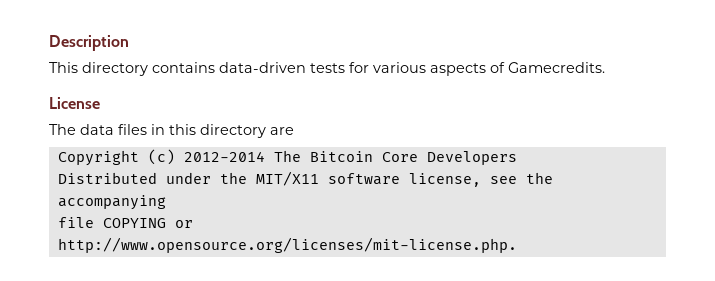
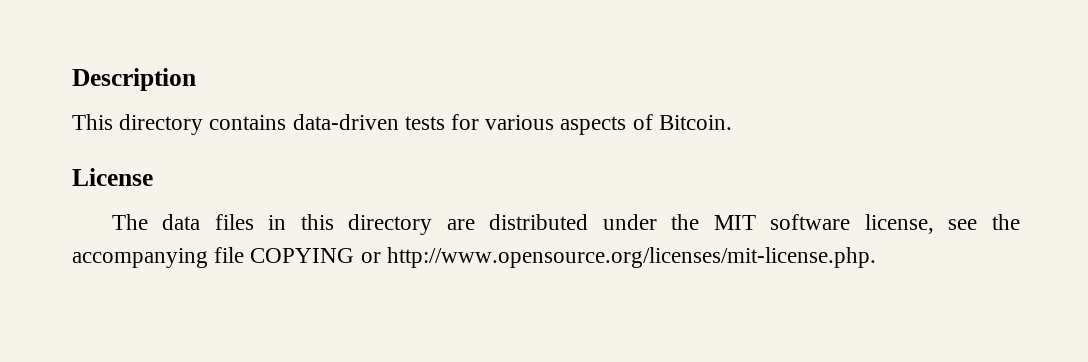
- This directory contains data-driven tests for various aspects of Gamecredits.
+ This directory contains data-driven tests for various aspects of Bitcoin.
- The data files in this directory are
- Copyright (c) 2012-2014 The Bitcoin Core Developers
- Distributed under the MIT/X11 software license, see the accompanying
- file COPYING or http://www.opensource.org/licenses/mit-license.php.
+ The data files in this directory are distributed under the MIT software license, see the accompanying file COPYING or http://www.opensource.org/licenses/mit-license.php.

